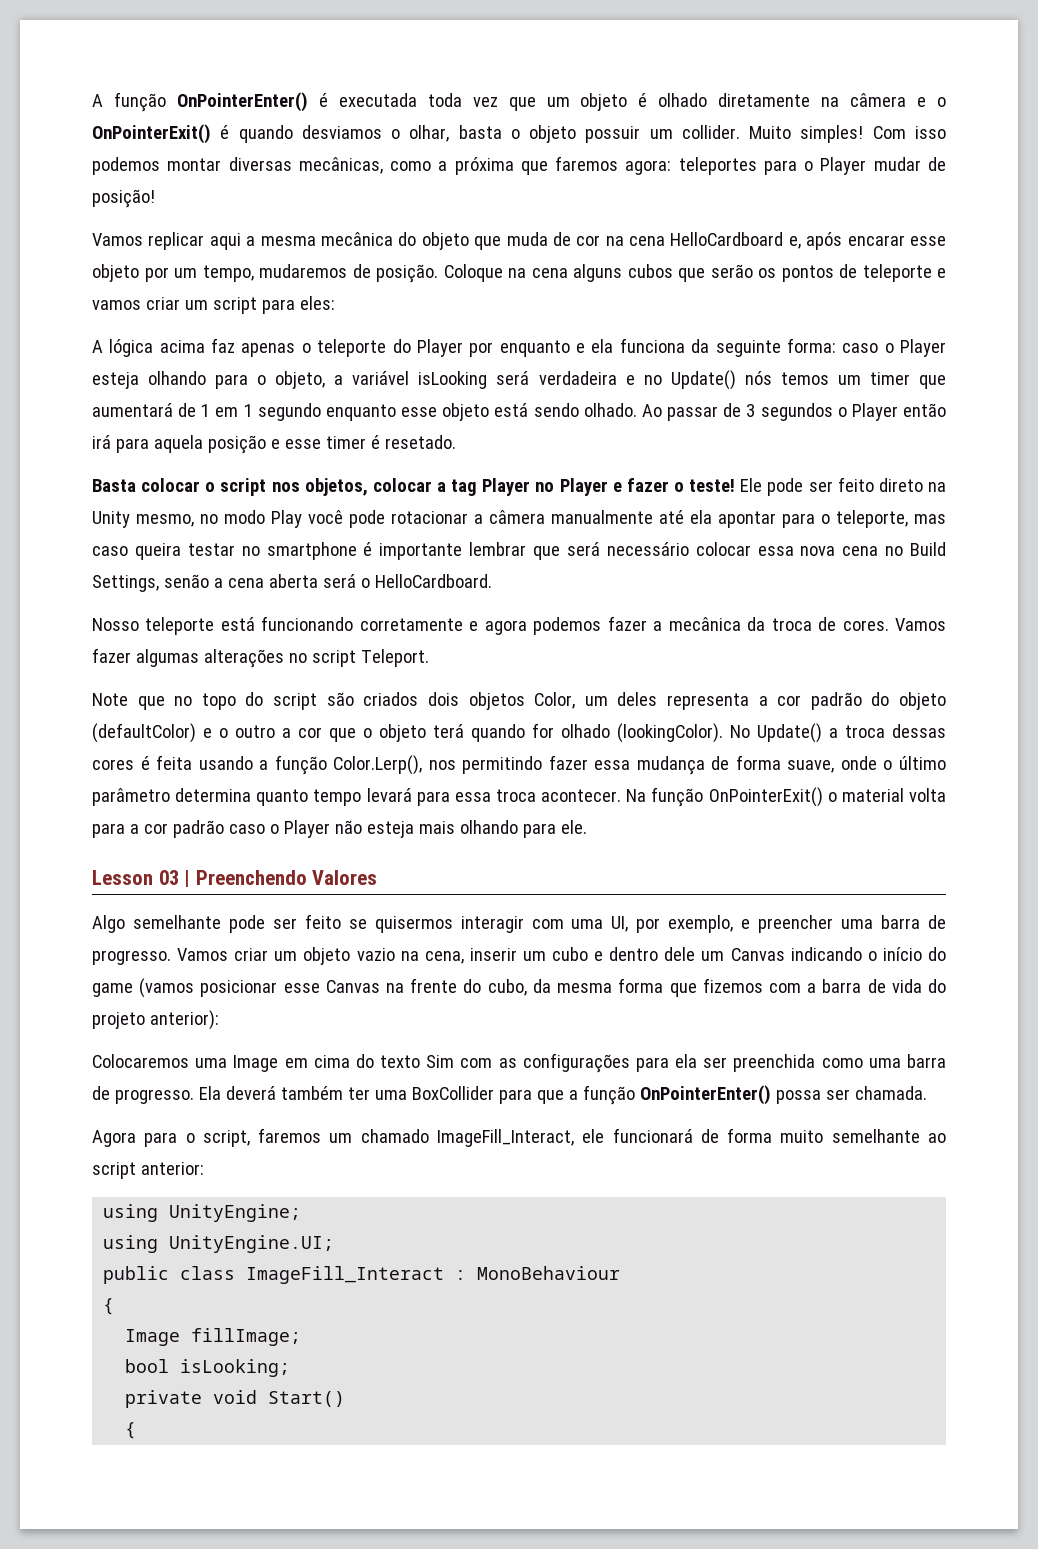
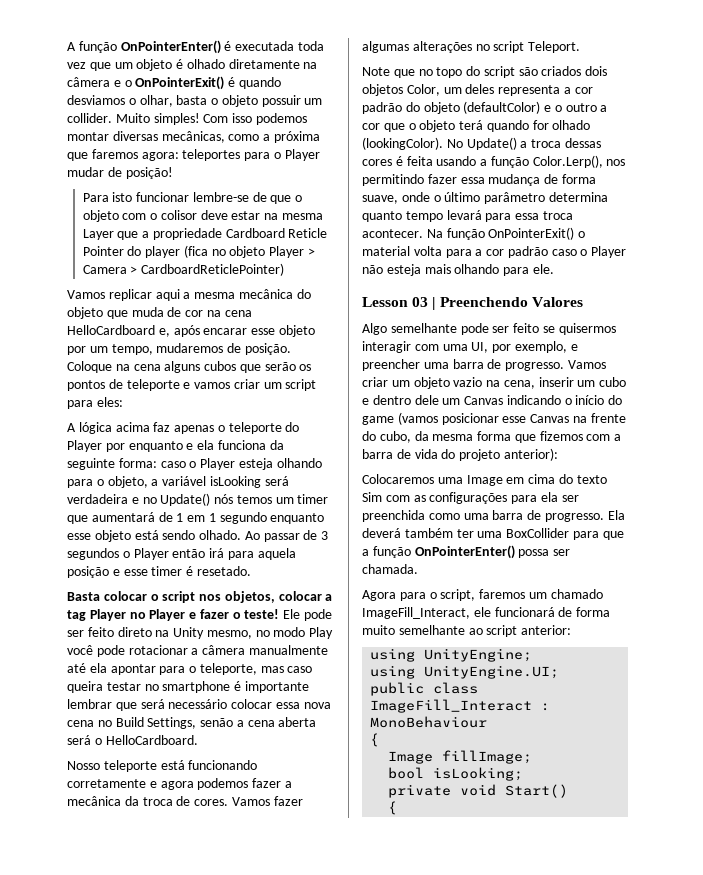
+ Para isto funcionar lembre-se de que o objeto com o colisor deve estar na mesma Layer que a propriedade Cardboard Reticle Pointer do player (fica no objeto Player > Camera > CardboardReticlePointer)

